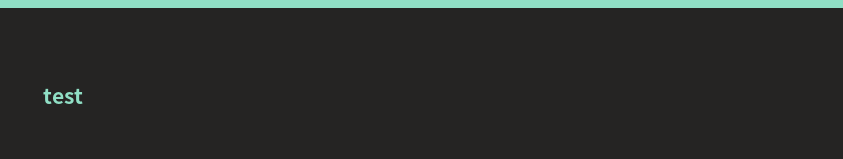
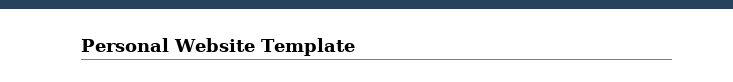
- test
+ Personal Website Template

